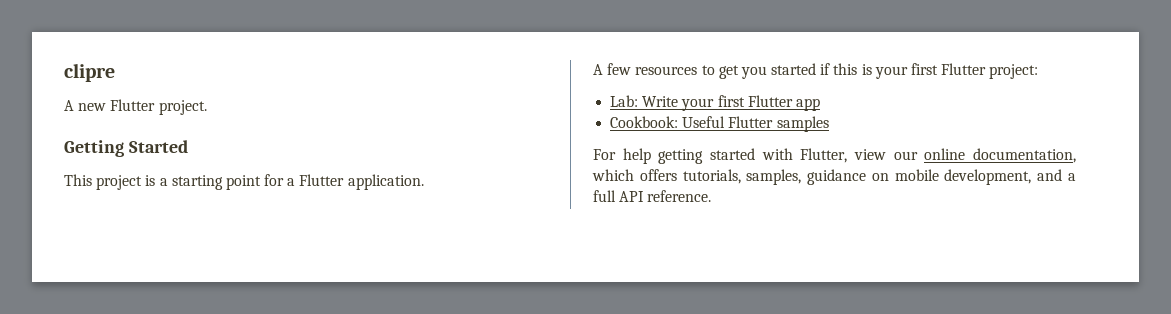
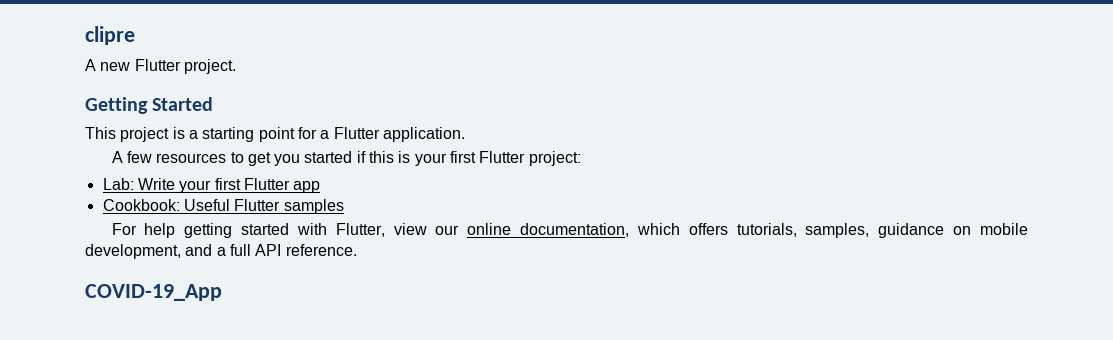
+ COVID-19_App

